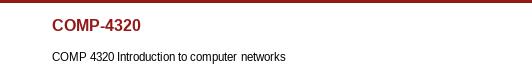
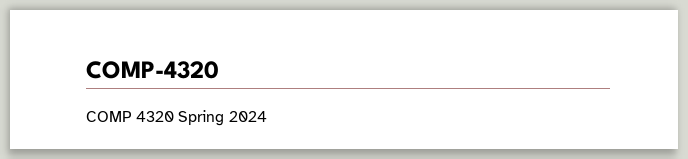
- COMP 4320 Introduction to computer networks
+ COMP 4320 Spring 2024

